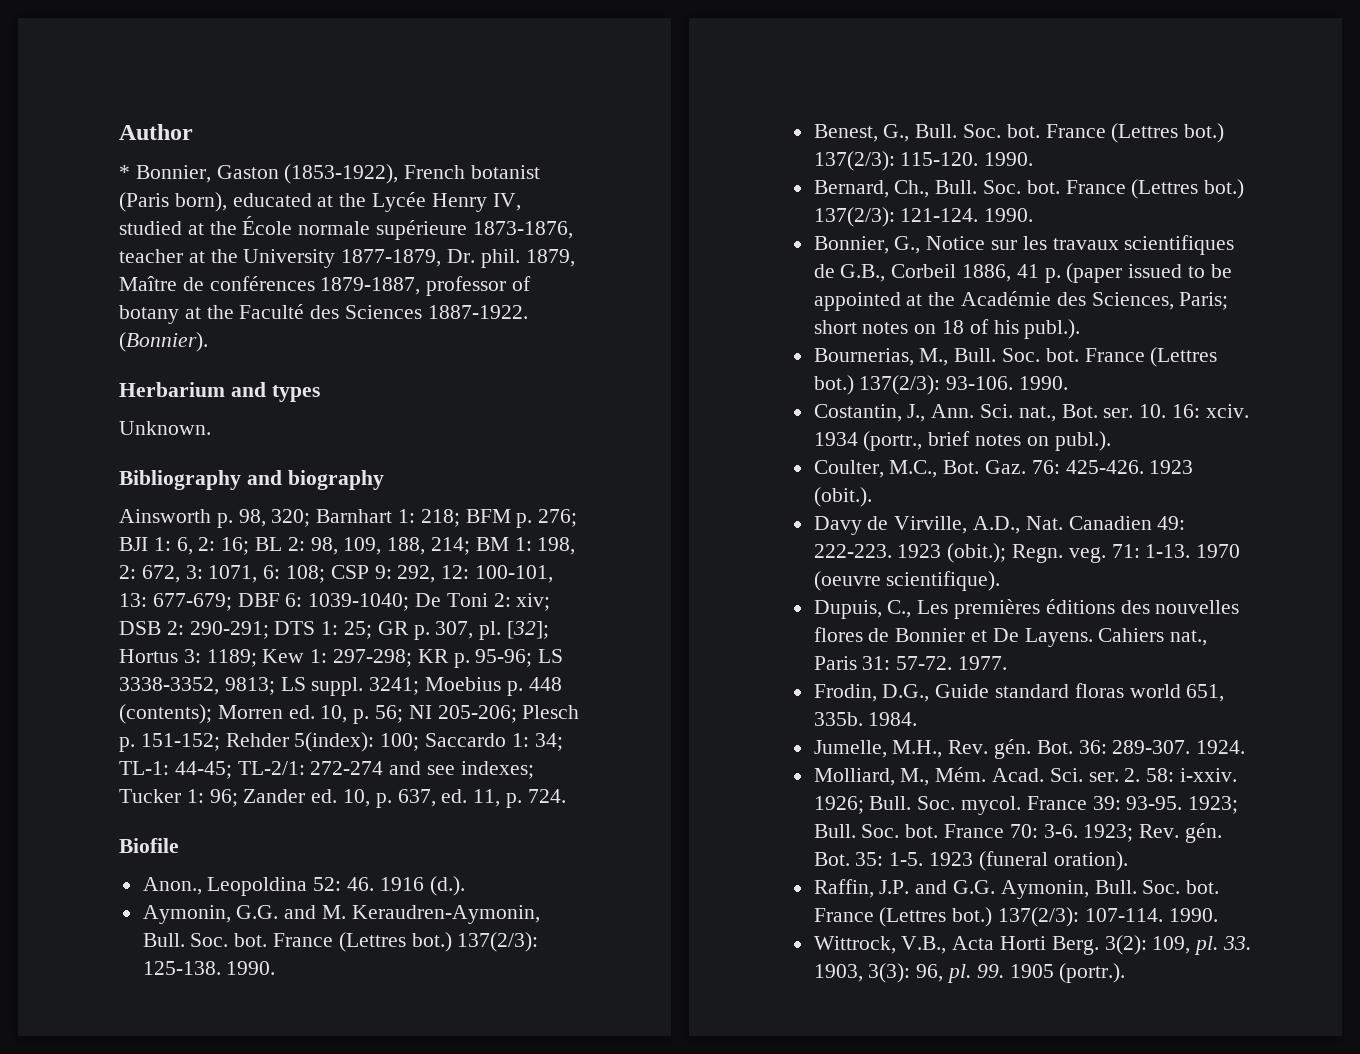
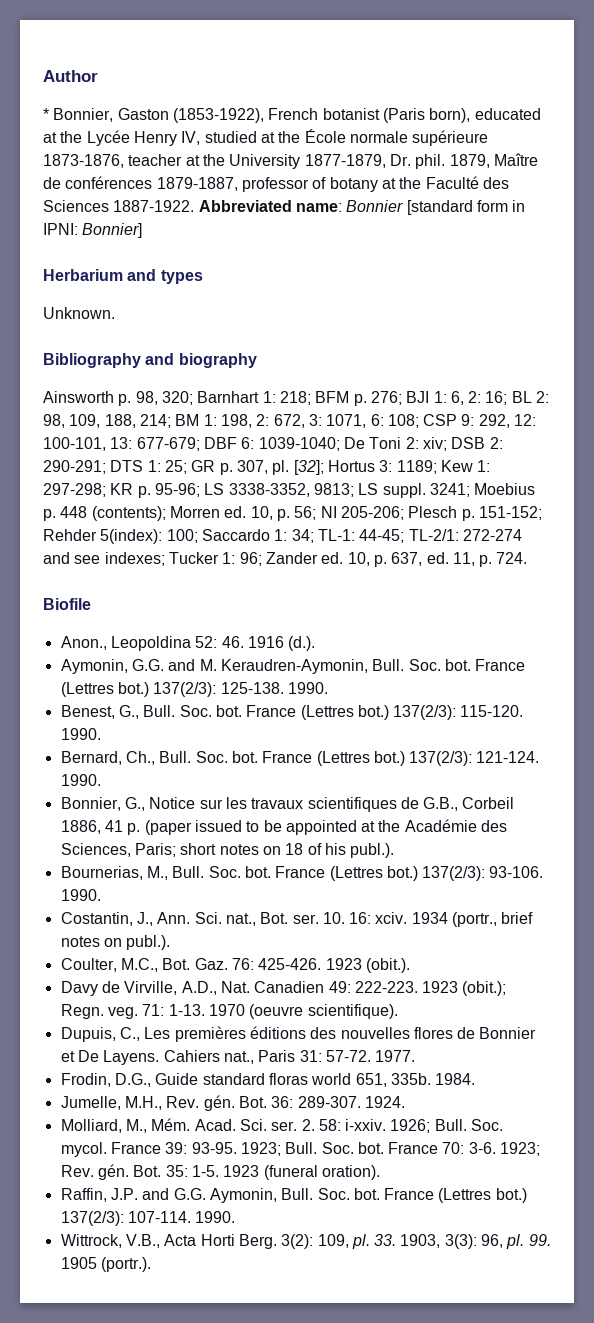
- (Bonnier).
+ Abbreviated name: Bonnier [standard form in IPNI: Bonnier]

